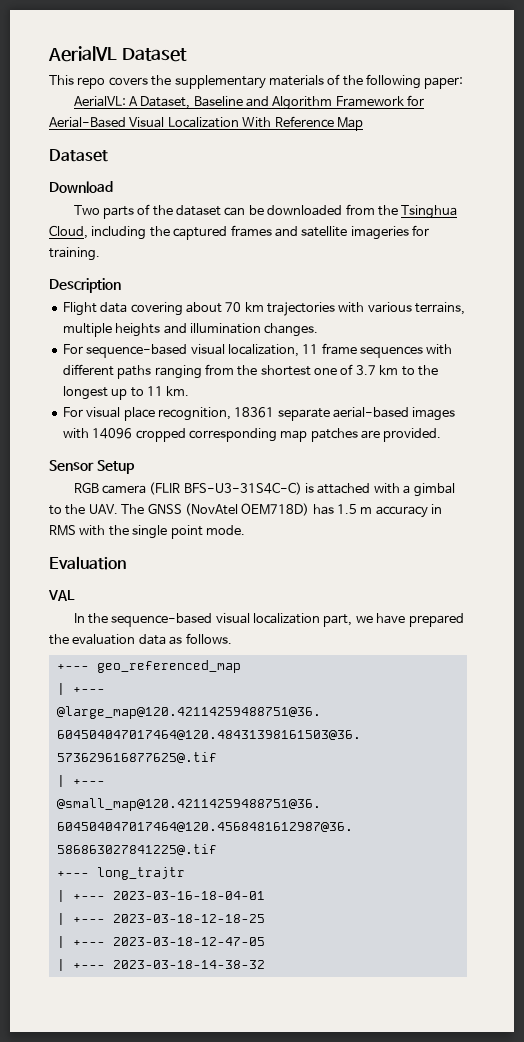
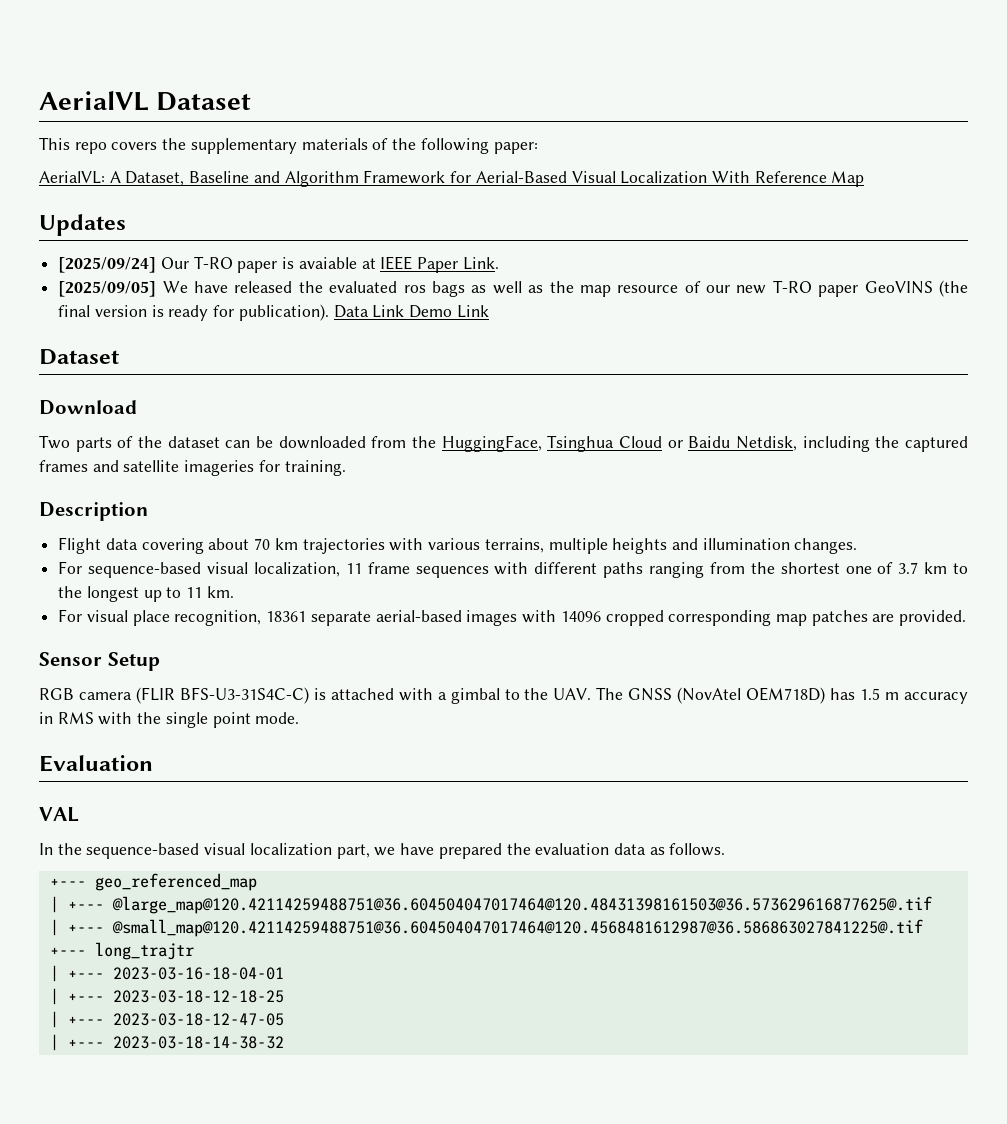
+ Updates
+ [2025/09/24] Our T-RO paper is avaiable at IEEE Paper Link.
+ [2025/09/05] We have released the evaluated ros bags as well as the map resource of our new T-RO paper GeoVINS (the final version is ready for publication). Data Link Demo Link
- Two parts of the dataset can be downloaded from the Tsinghua Cloud, including the captured frames and satellite imageries for training.
+ Two parts of the dataset can be downloaded from the HuggingFace, Tsinghua Cloud or Baidu Netdisk, including the captured frames and satellite imageries for training.

